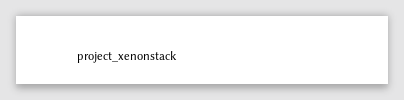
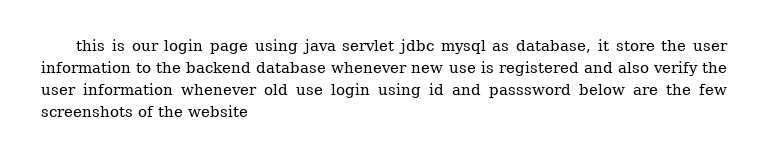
- project_xenonstack
+ this is our login page using java servlet jdbc mysql as database, it store the user information to the backend database whenever new use is registered and also verify the user information whenever old use login using id and passsword below are the few screenshots of the website

